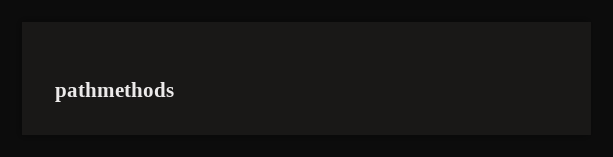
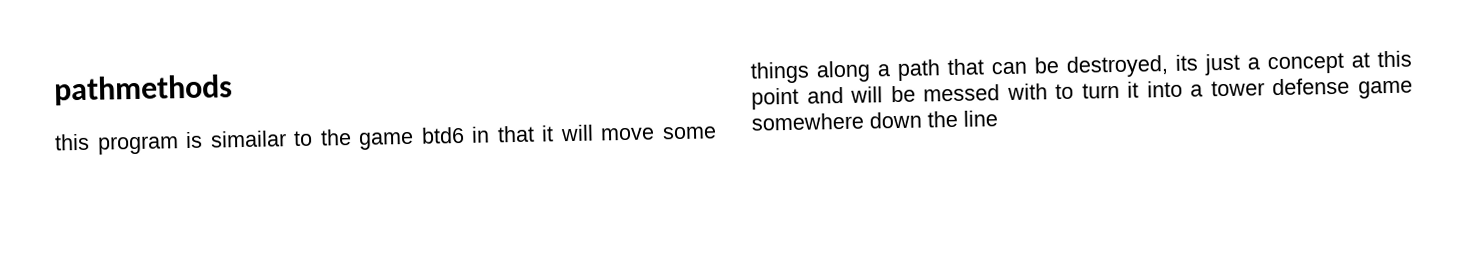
+ this program is simailar to the game btd6 in that it will move some things along a path that can be destroyed, its just a concept at this point and will be messed with to turn it into a tower defense game somewhere down the line

